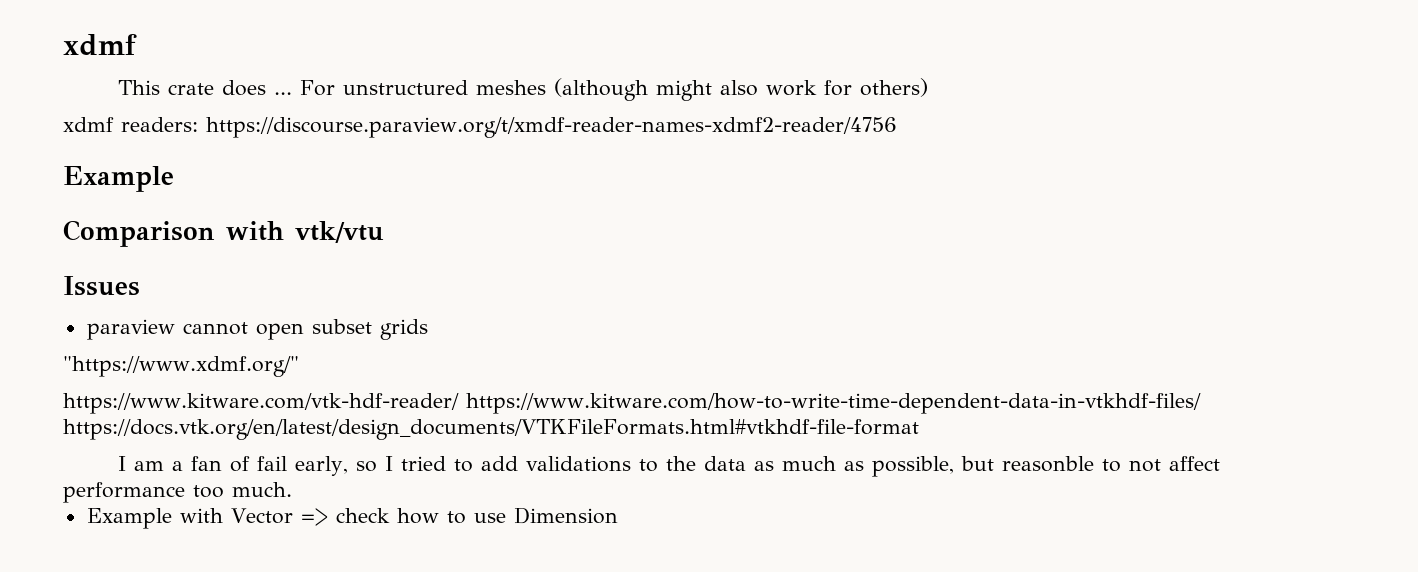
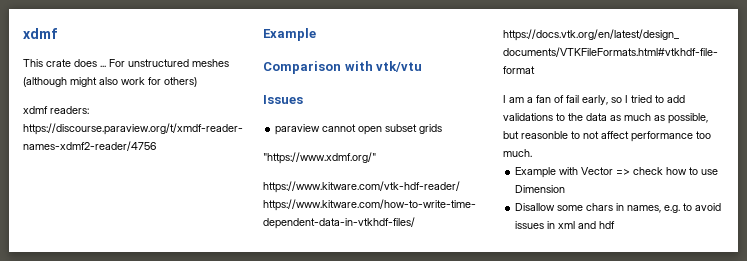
+ Disallow some chars in names, e.g. to avoid issues in xml and hdf

